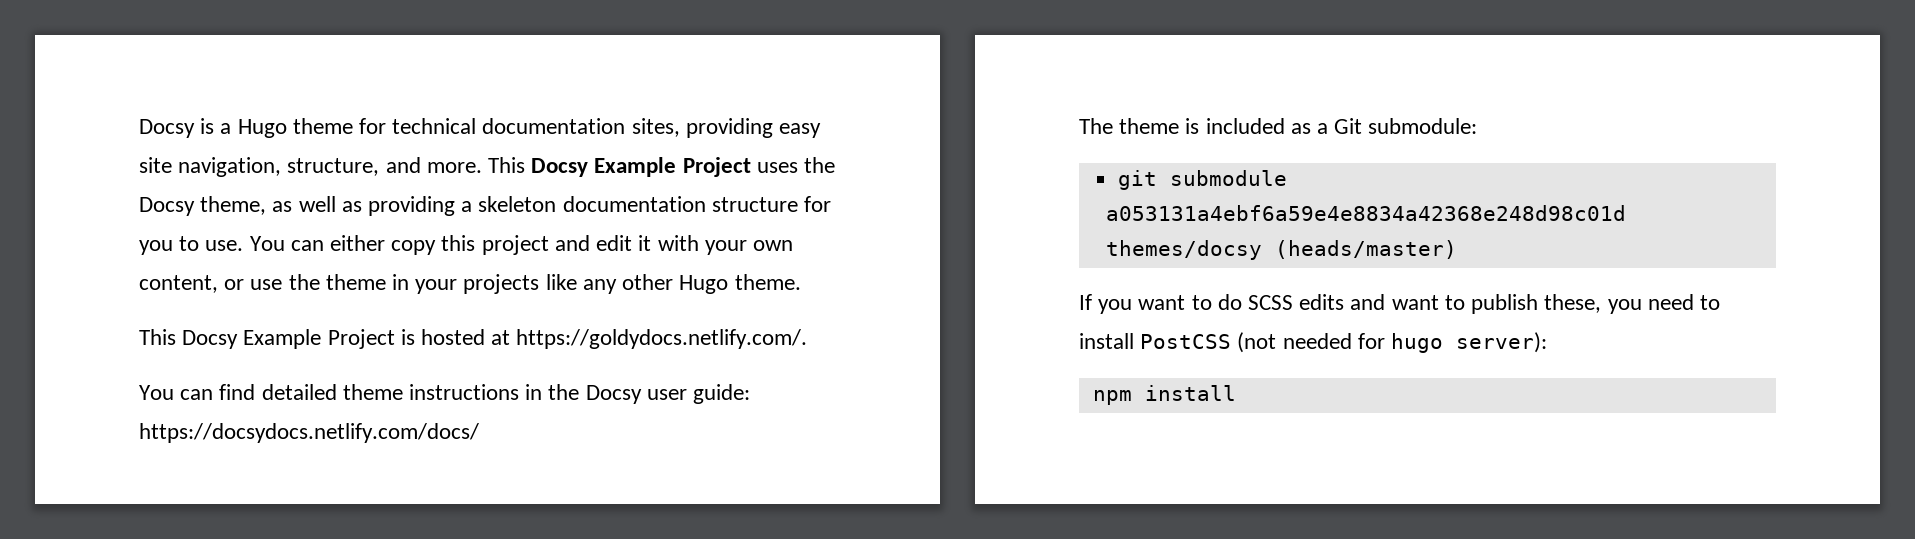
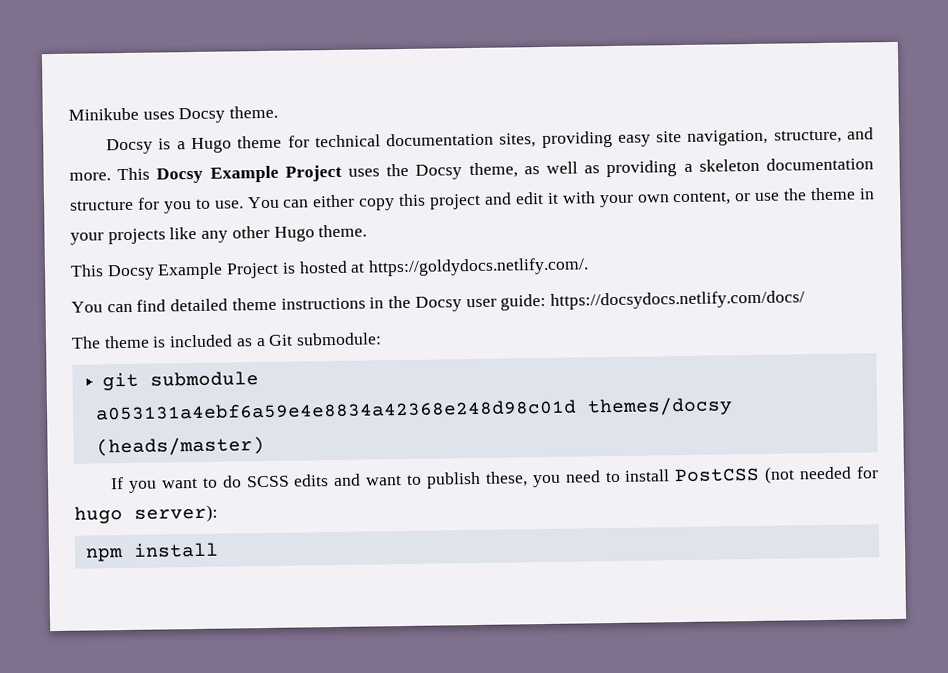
+ Minikube uses Docsy theme.

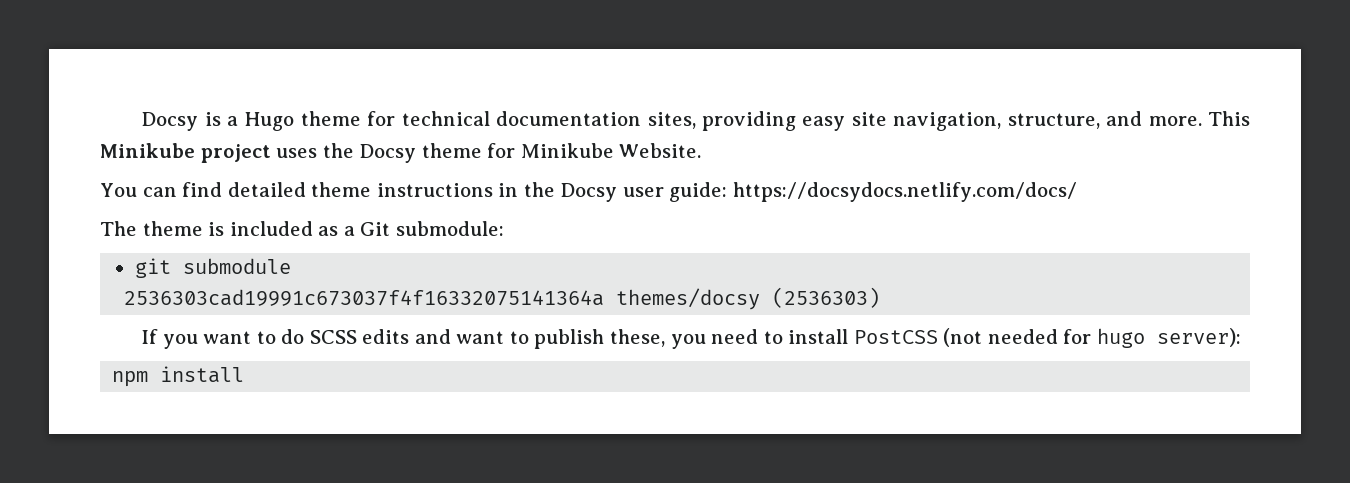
- Minikube uses Docsy theme.
- This Docsy Example Project uses the Docsy theme, as well as providing a skeleton documentation structure for you to use. You can either copy this project and edit it with your own content, or use the theme in your projects like any other Hugo theme.
- This Docsy Example Project is hosted at https://goldydocs.netlify.com/.
+ This Minikube project uses the Docsy theme for Minikube Website.
- a053131a4ebf6a59e4e8834a42368e248d98c01d themes/docsy (heads/master)
+ 2536303cad19991c673037f4f16332075141364a themes/docsy (2536303)

